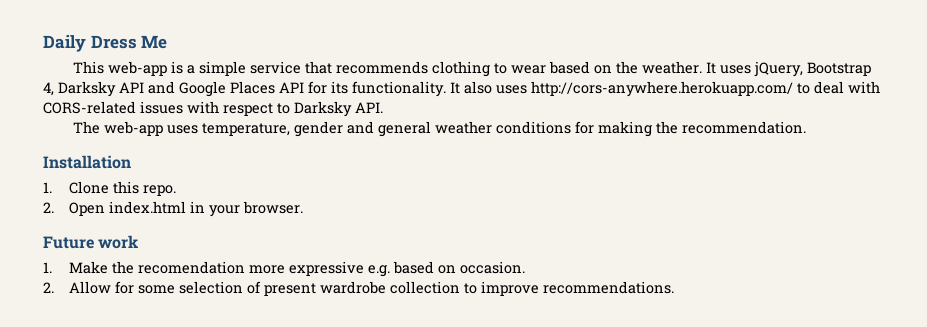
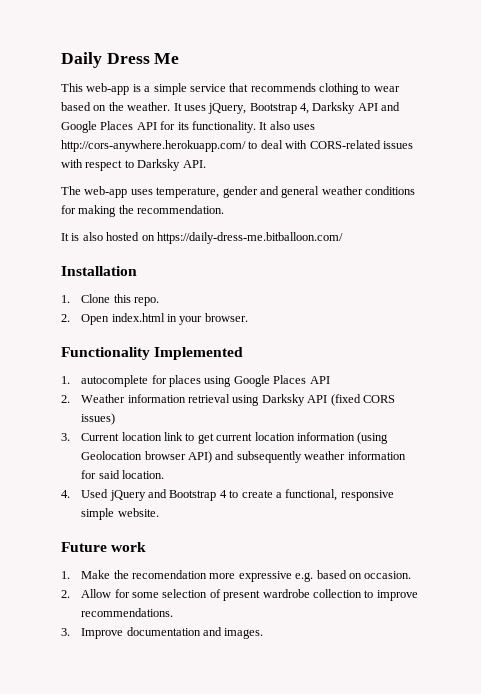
+ It is also hosted on https://daily-dress-me.bitballoon.com/
+ Functionality Implemented
+ 1. autocomplete for places using Google Places API
+ 2. Weather information retrieval using Darksky API (fixed CORS issues)
+ 3. Current location link to get current location information (using Geolocation browser API) and subsequently weather information for said location.
+ 4. Used jQuery and Bootstrap 4 to create a functional, responsive simple website.
+ 3. Improve documentation and images.

